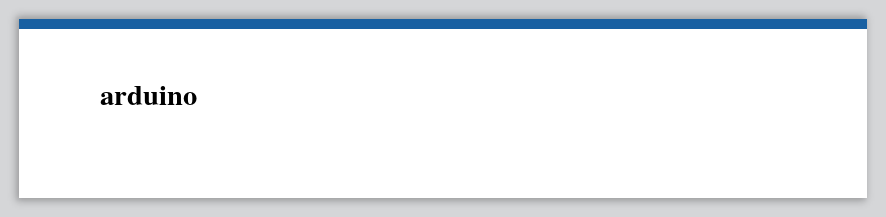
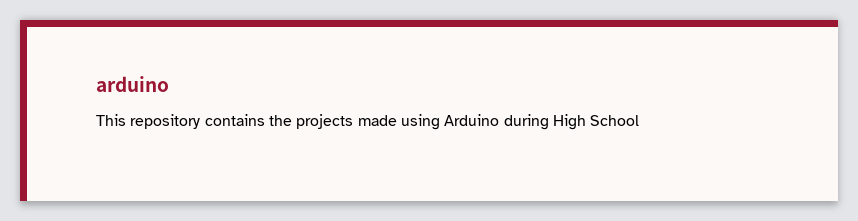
+ This repository contains the projects made using Arduino during High School

